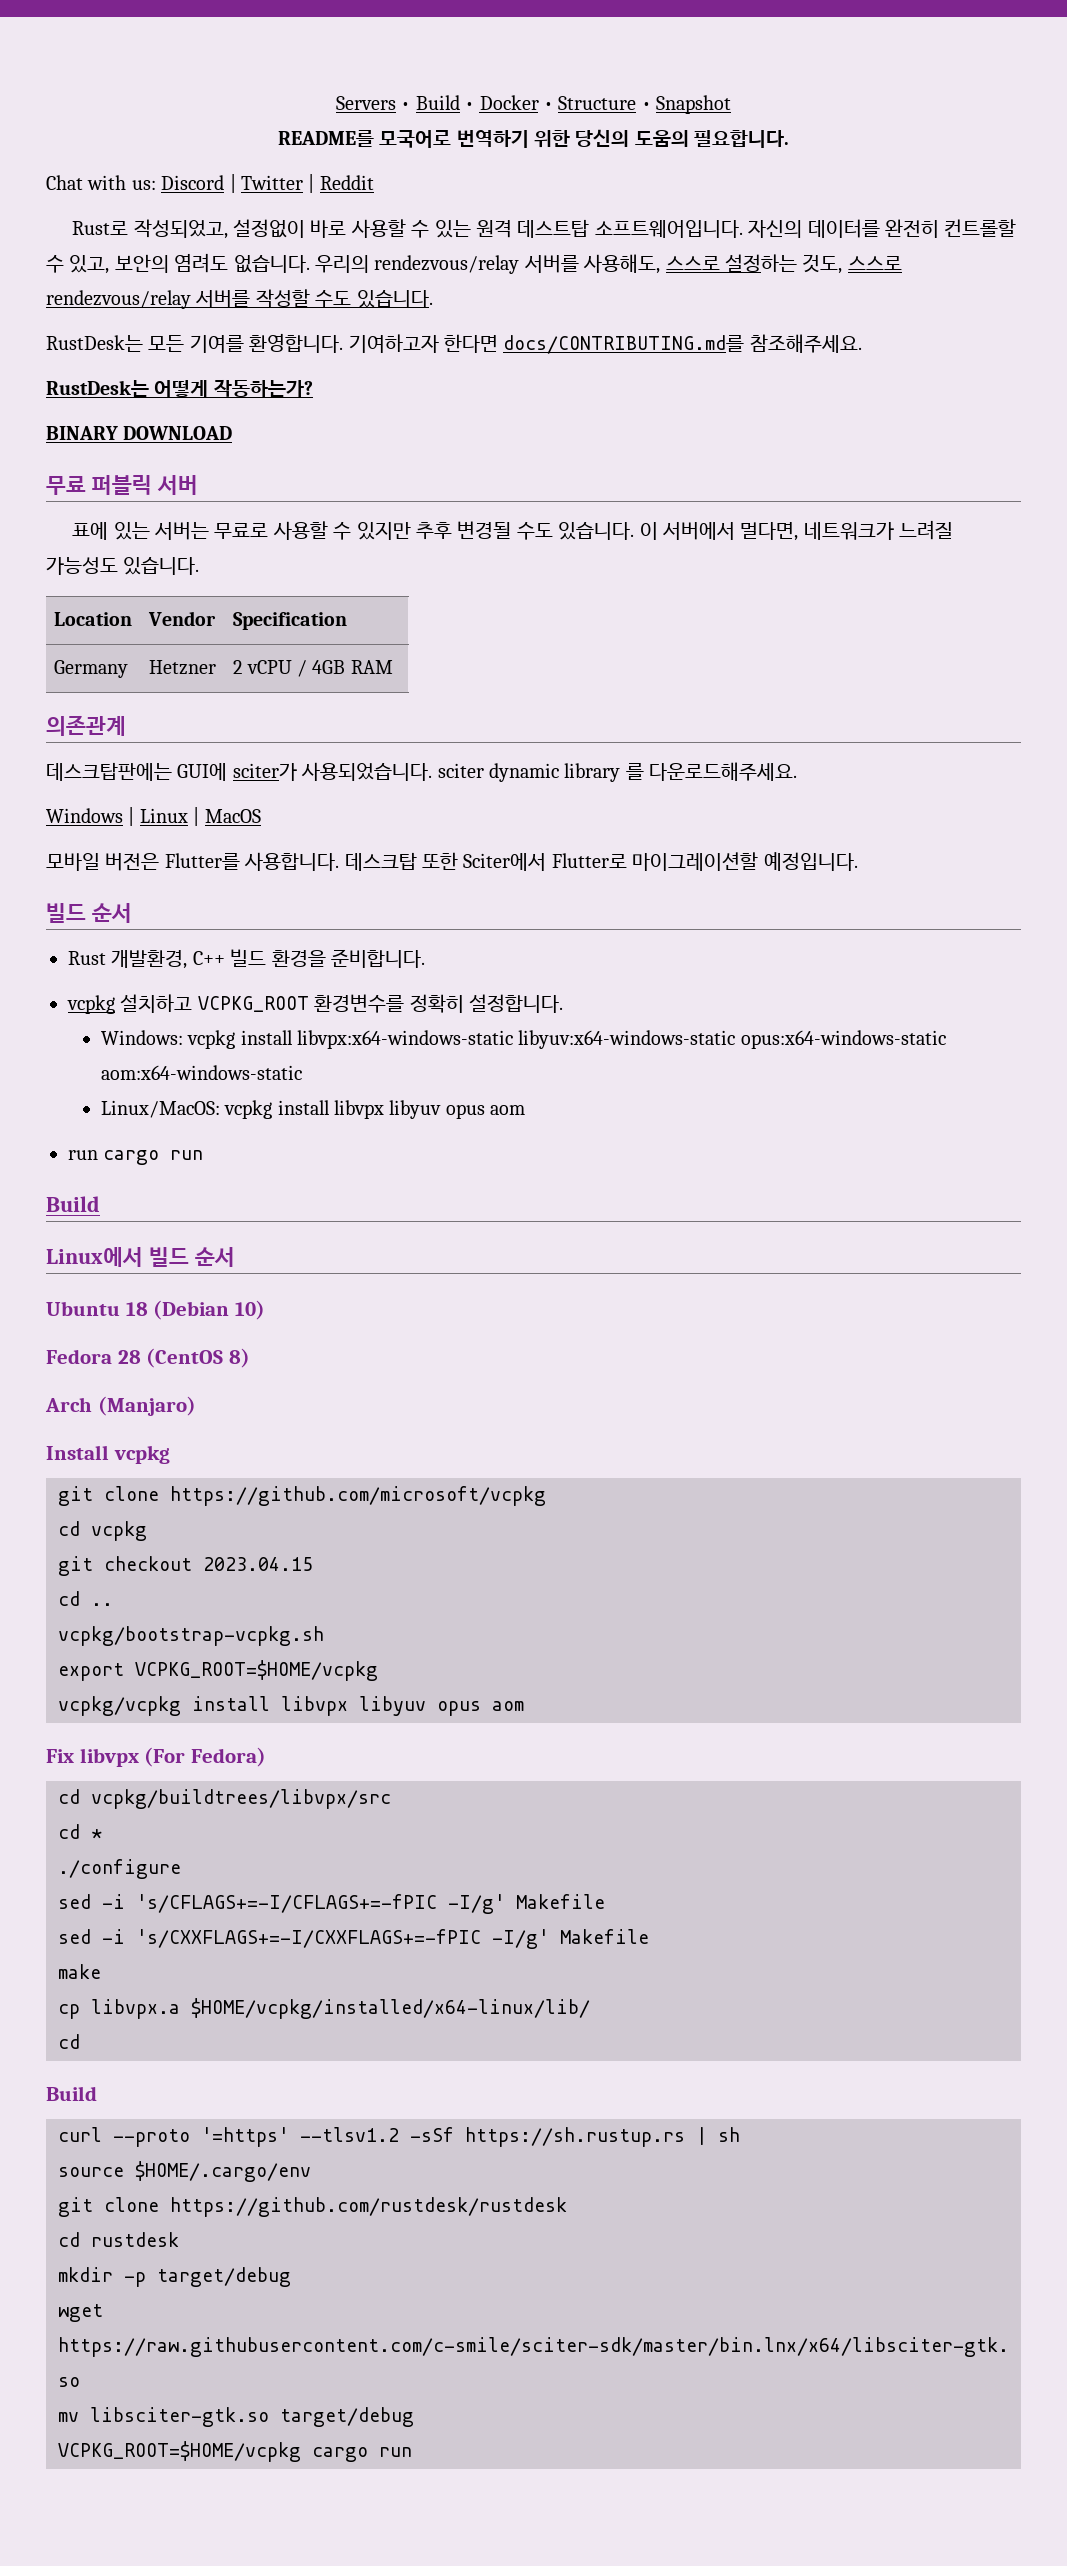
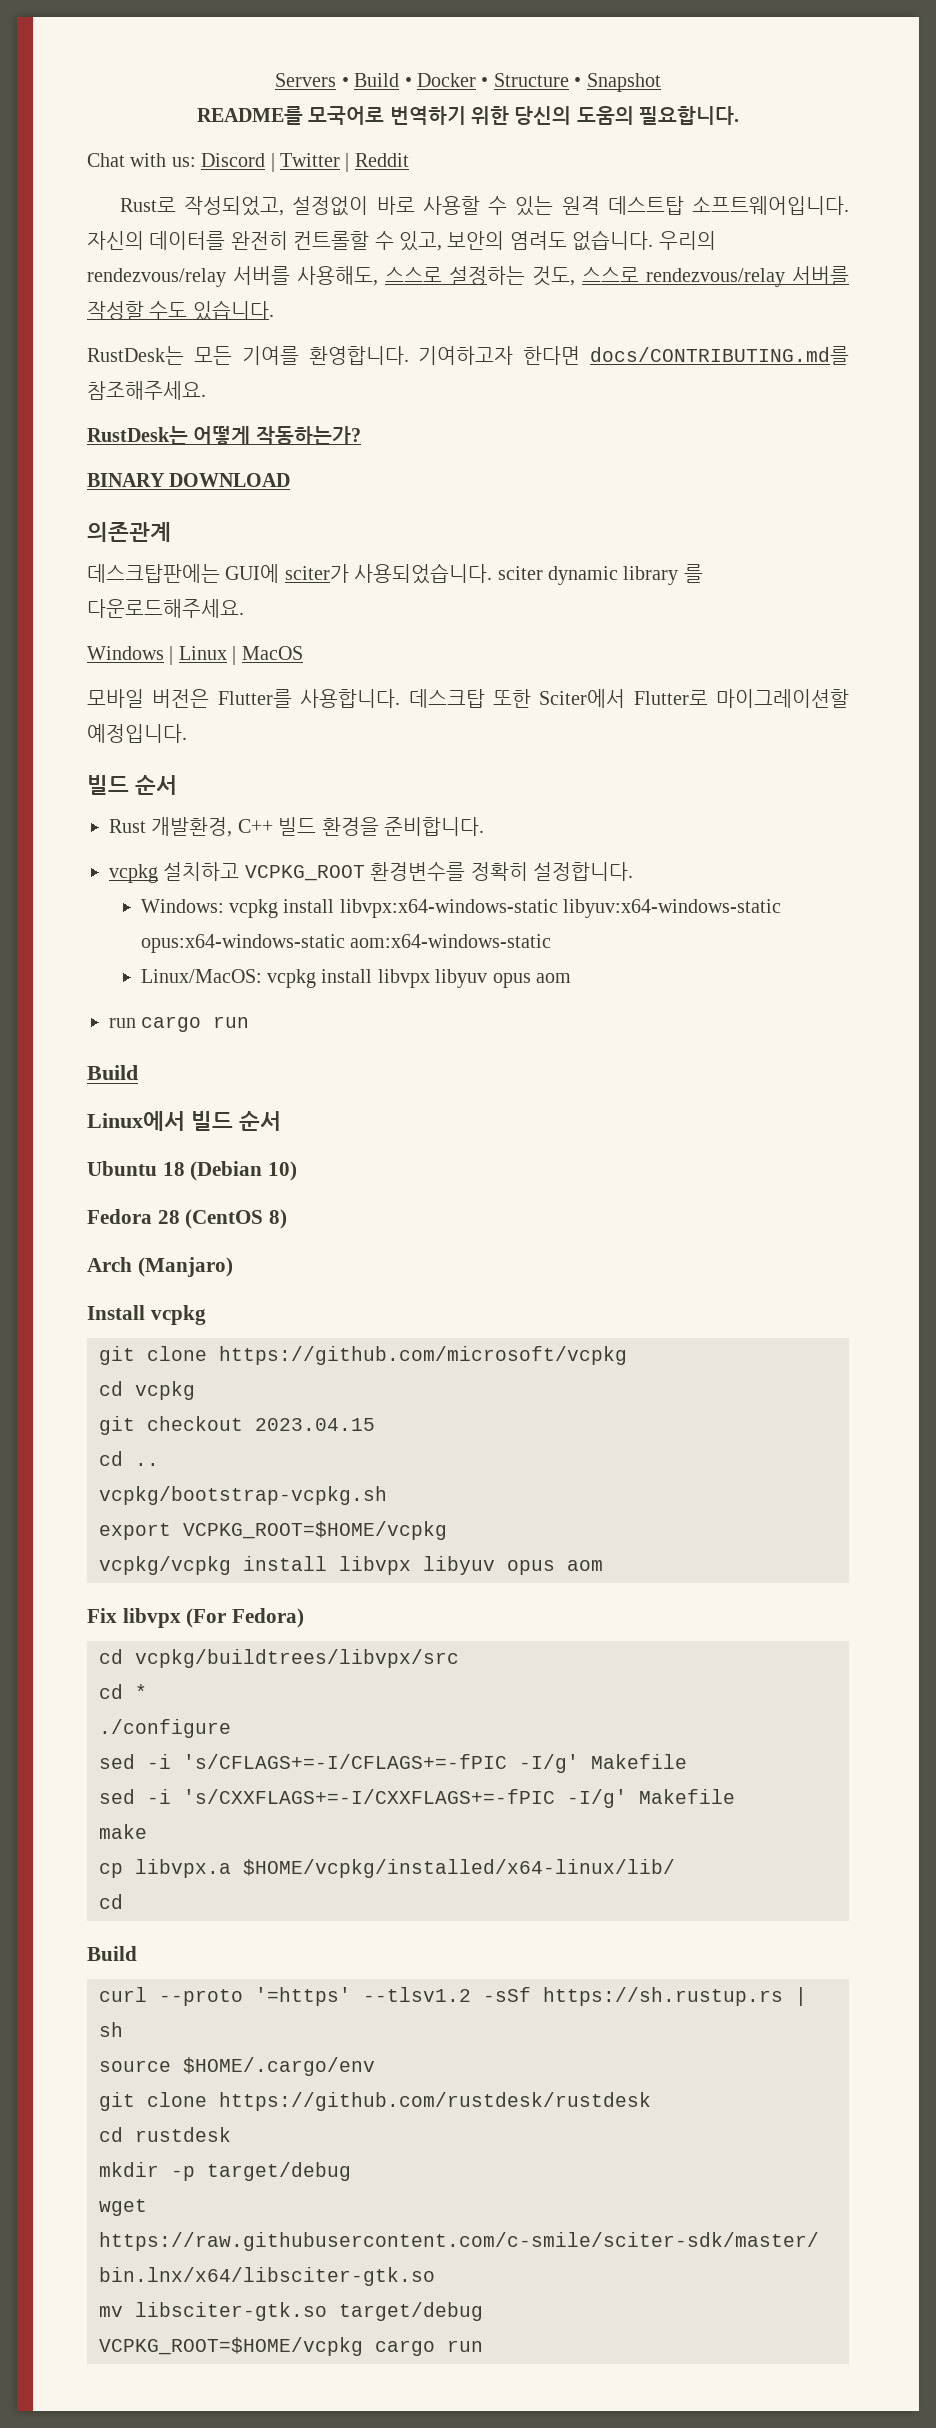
- 무료 퍼블릭 서버
- 표에 있는 서버는 무료로 사용할 수 있지만 추후 변경될 수도 있습니다. 이 서버에서 멀다면, 네트워크가 느려질 가능성도 있습니다.
- Location | Vendor | Specification
- Germany | Hetzner | 2 vCPU / 4GB RAM

